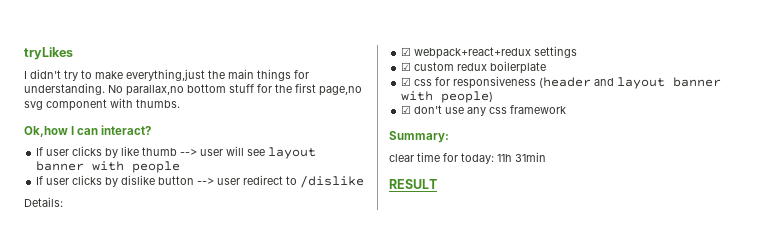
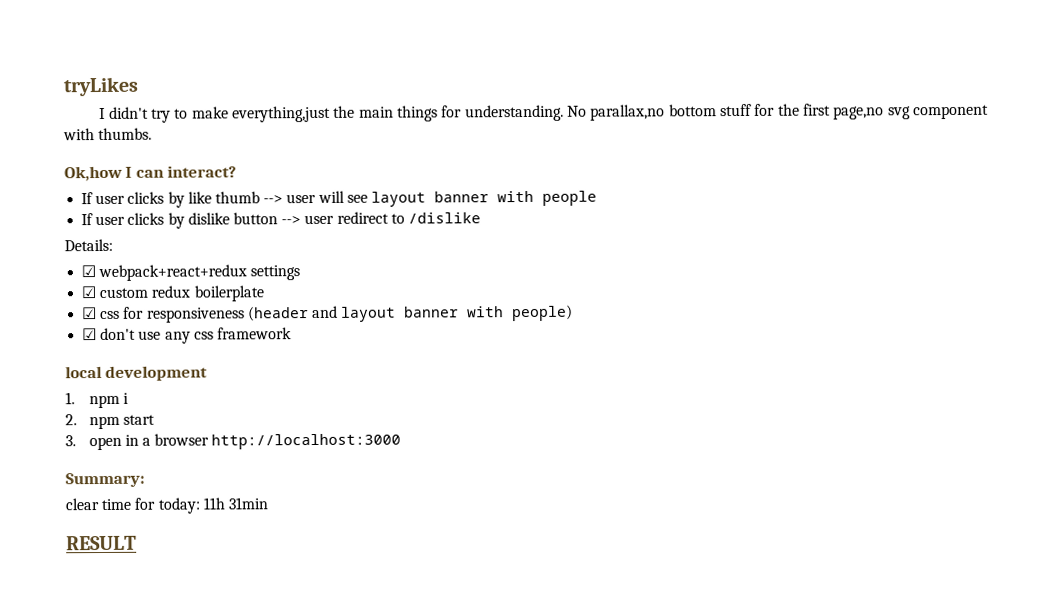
+ local development
+ 1. npm i
+ 2. npm start
+ 3. open in a browser http://localhost:3000

